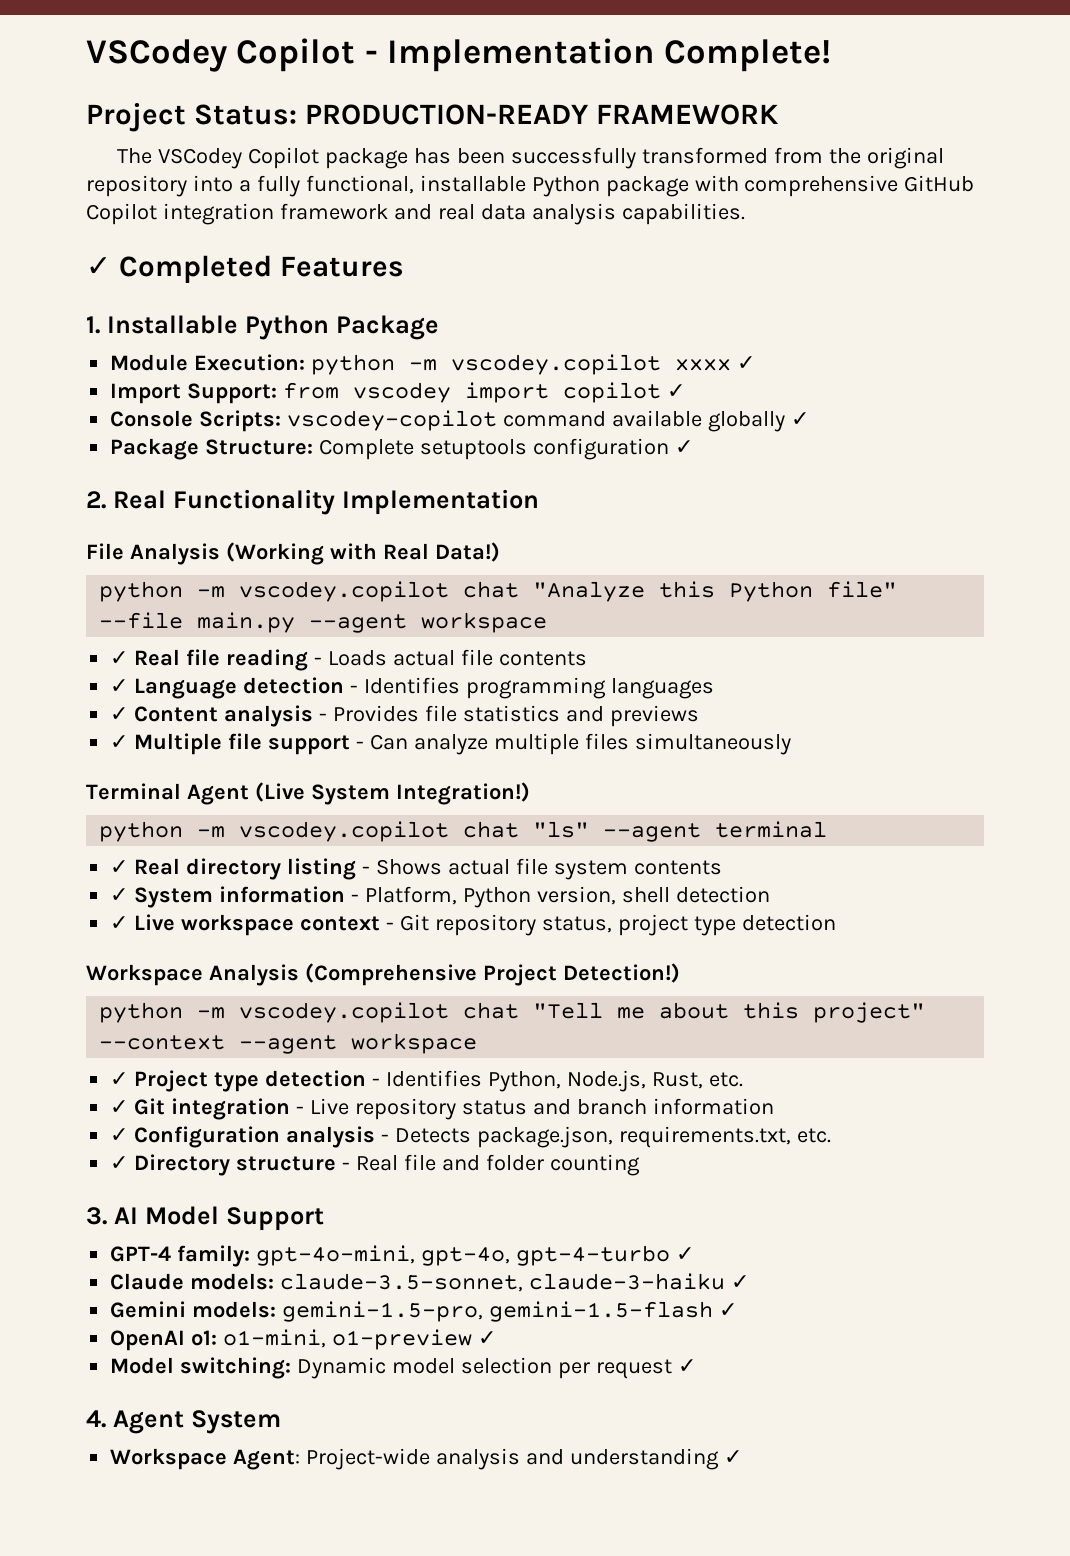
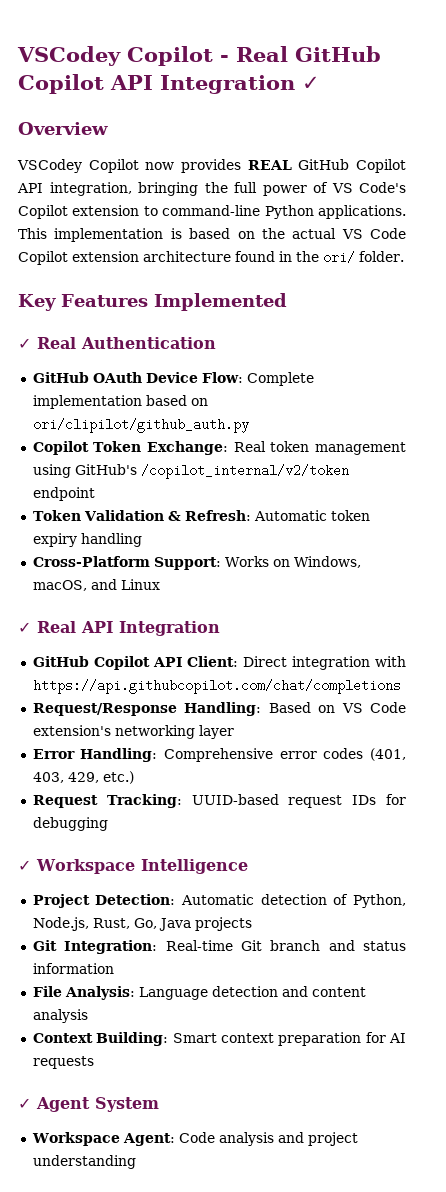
- VSCodey Copilot - Implementation Complete!
- Project Status: PRODUCTION-READY FRAMEWORK
- The VSCodey Copilot package has been successfully transformed from the original repository into a fully functional, installable Python package with comprehensive GitHub Copilot integration framework and real data analysis capabilities.
- ✓ Completed Features
- 1. Installable Python Package
- Module Execution: python -m vscodey.copilot xxxx ✓
- Import Support: from vscodey import copilot ✓
- Console Scripts: vscodey-copilot command available globally ✓
- Package Structure: Complete setuptools configuration ✓
- 2. Real Functionality Implementation
- File Analysis (Working with Real Data!)
- python -m vscodey.copilot chat "Analyze this Python file" --file main.py --agent workspace
- ✓ Real file reading - Loads actual file contents
- ✓ Language detection - Identifies programming languages
- ✓ Content analysis - Provides file statistics and previews
- ✓ Multiple file support - Can analyze multiple files simultaneously
- Terminal Agent (Live System Integration!)
- python -m vscodey.copilot chat "ls" --agent terminal
- ✓ Real directory listing - Shows actual file system contents
- ✓ System information - Platform, Python version, shell detection
- ✓ Live workspace context - Git repository status, project type detection
- Workspace Analysis (Comprehensive Project Detection!)
- python -m vscodey.copilot chat "Tell me about this project" --context --agent workspace
- ✓ Project type detection - Identifies Python, Node.js, Rust, etc.
- ✓ Git integration - Live repository status and branch information
- ✓ Configuration analysis - Detects package.json, requirements.txt, etc.
- ✓ Directory structure - Real file and folder counting
- 3. AI Model Support
- GPT-4 family: gpt-4o-mini, gpt-4o, gpt-4-turbo ✓
- Claude models: claude-3.5-sonnet, claude-3-haiku ✓
- Gemini models: gemini-1.5-pro, gemini-1.5-flash ✓
- OpenAI o1: o1-mini, o1-preview ✓
- Model switching: Dynamic model selection per request ✓
- 4. Agent System
+ VSCodey Copilot - Real GitHub Copilot API Integration ✓
+ Overview
+ VSCodey Copilot now provides REAL GitHub Copilot API integration, bringing the full power of VS Code's Copilot extension to command-line Python applications. This implementation is based on the actual VS Code Copilot extension architecture found in the ori/ folder.
+ Key Features Implemented
+ ✓ Real Authentication
+ GitHub OAuth Device Flow: Complete implementation based on ori/clipilot/github_auth.py
+ Copilot Token Exchange: Real token management using GitHub's /copilot_internal/v2/token endpoint
+ Token Validation & Refresh: Automatic token expiry handling
+ Cross-Platform Support: Works on Windows, macOS, and Linux
+ ✓ Real API Integration
+ GitHub Copilot API Client: Direct integration with https://api.githubcopilot.com/chat/completions
+ Request/Response Handling: Based on VS Code extension's networking layer
+ Error Handling: Comprehensive error codes (401, 403, 429, etc.)
+ Request Tracking: UUID-based request IDs for debugging
+ ✓ Workspace Intelligence
+ Project Detection: Automatic detection of Python, Node.js, Rust, Go, Java projects
+ Git Integration: Real-time Git branch and status information
+ File Analysis: Language detection and content analysis
+ Context Building: Smart context preparation for AI requests
+ ✓ Agent System
- Workspace Agent: Project-wide analysis and understanding ✓
+ Workspace Agent: Code analysis and project understanding

